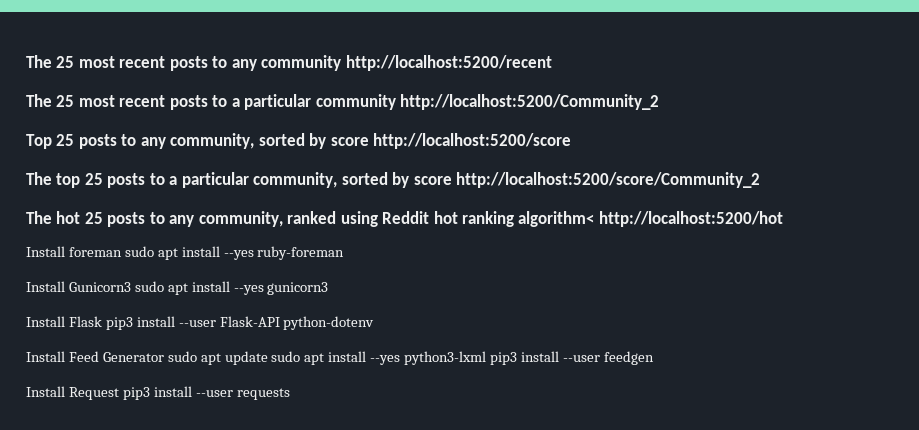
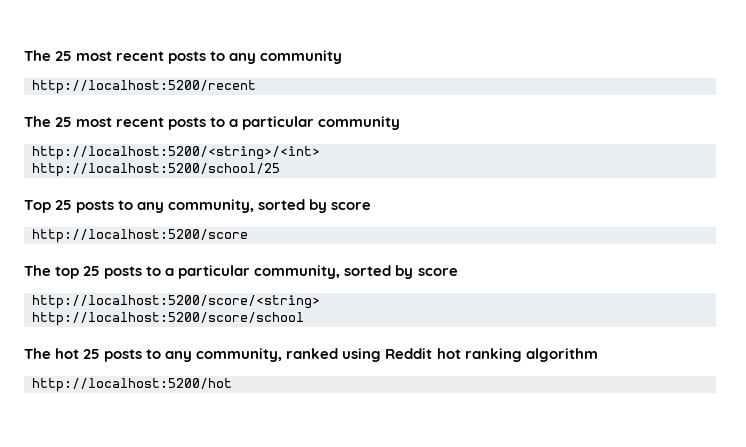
- The 25 most recent posts to any community http://localhost:5200/recent
+ The 25 most recent posts to any community
+ http://localhost:5200/recent
- The 25 most recent posts to a particular community http://localhost:5200/Community_2
+ The 25 most recent posts to a particular community
+ http://localhost:5200/<string>/<int>
+ http://localhost:5200/school/25
- Top 25 posts to any community, sorted by score http://localhost:5200/score
+ Top 25 posts to any community, sorted by score
+ http://localhost:5200/score
- The top 25 posts to a particular community, sorted by score http://localhost:5200/score/Community_2
+ The top 25 posts to a particular community, sorted by score
+ http://localhost:5200/score/<string>
+ http://localhost:5200/score/school
- The hot 25 posts to any community, ranked using Reddit hot ranking algorithm< http://localhost:5200/hot
+ The hot 25 posts to any community, ranked using Reddit hot ranking algorithm
+ http://localhost:5200/hot
- Install foreman sudo apt install --yes ruby-foreman
- Install Gunicorn3 sudo apt install --yes gunicorn3
- Install Flask pip3 install --user Flask-API python-dotenv
- Install Feed Generator sudo apt update sudo apt install --yes python3-lxml pip3 install --user feedgen
- Install Request pip3 install --user requests

